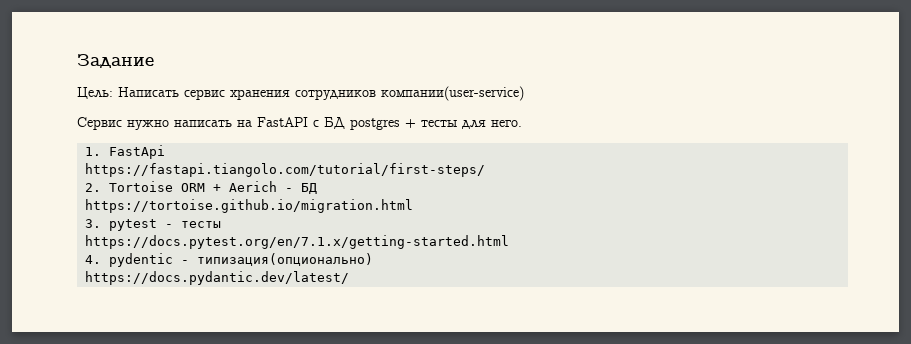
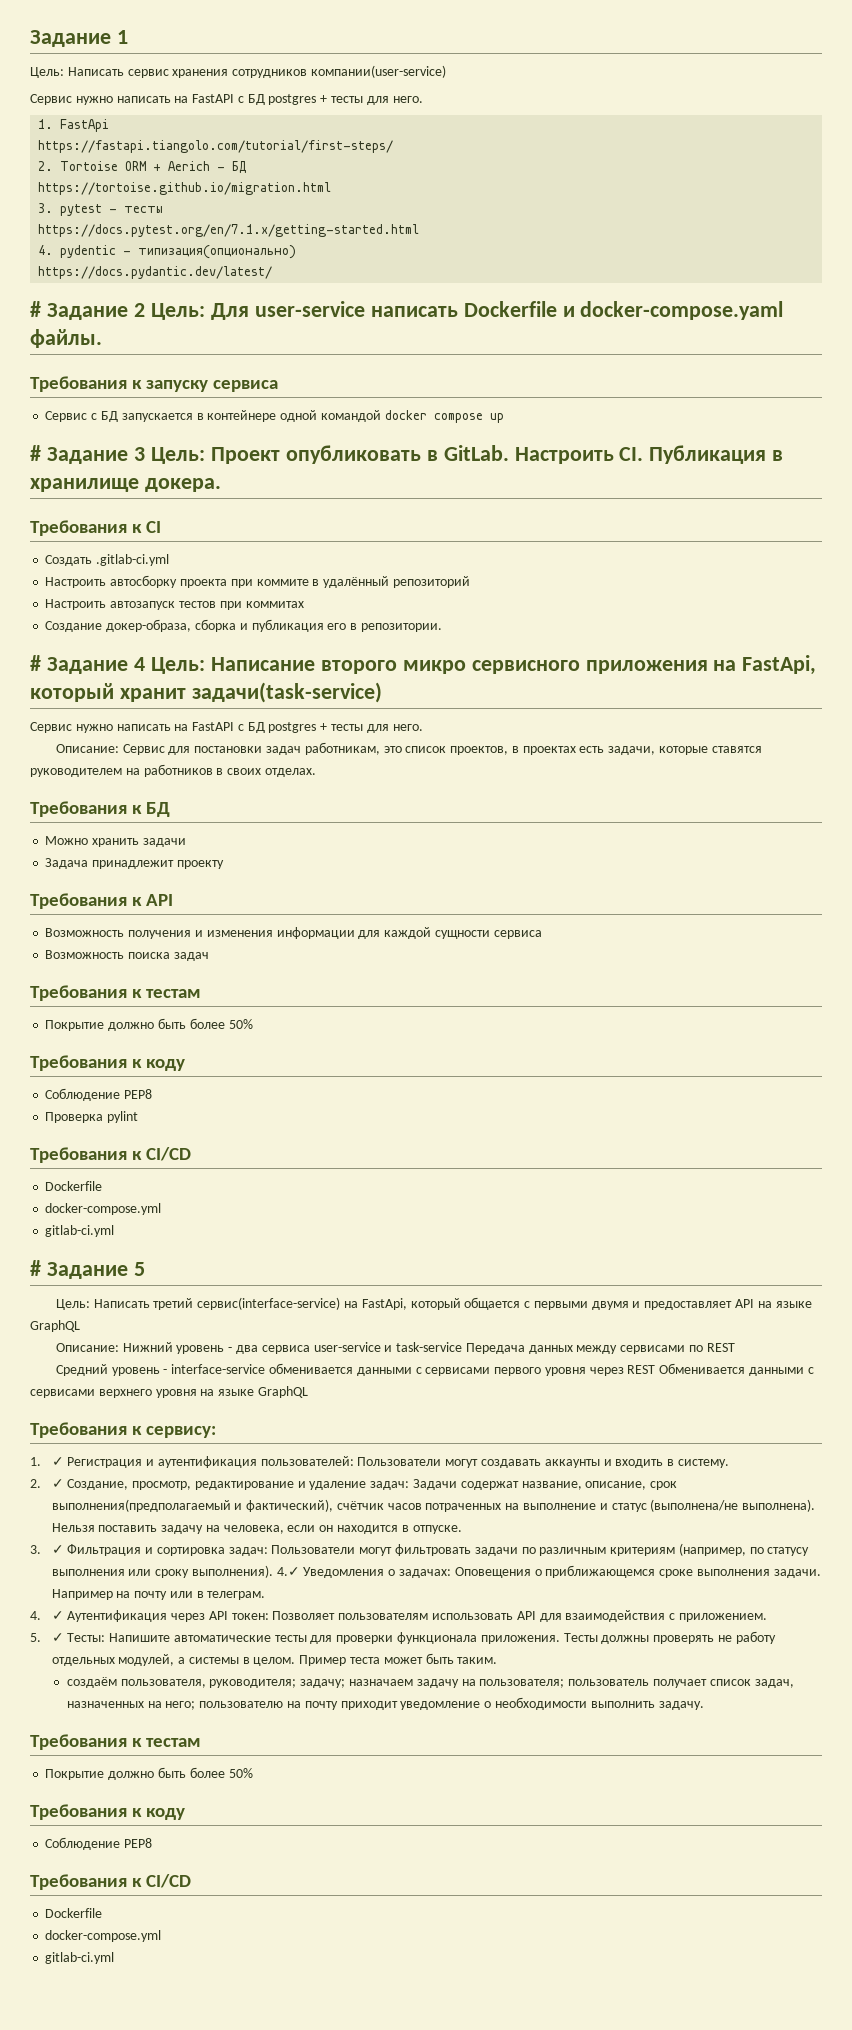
- Задание
+ Задание 1
+ # Задание 2 Цель: Для user-service написать Dockerfile и docker-compose.yaml файлы.
+ Требования к запуску сервиса
+ Сервис с БД запускается в контейнере одной командой docker compose up
+ # Задание 3 Цель: Проект опубликовать в GitLab. Настроить CI. Публикация в хранилище докера.
+ Требования к CI
+ Создать .gitlab-ci.yml
+ Настроить автосборку проекта при коммите в удалённый репозиторий
+ Настроить автозапуск тестов при коммитах
+ Создание докер-образа, сборка и публикация его в репозитории.
+ # Задание 4 Цель: Написание второго микро сервисного приложения на FastApi, который хранит задачи(task-service)
+ Сервис нужно написать на FastAPI с БД postgres + тесты для него.
+ Описание: Сервис для постановки задач работникам, это список проектов, в проектах есть задачи, которые ставятся руководителем на работников в своих отделах.
+ Требования к БД
+ Можно хранить задачи
+ Задача принадлежит проекту
+ Требования к API
+ Возможность получения и изменения информации для каждой сущности сервиса
+ Возможность поиска задач
+ Требования к тестам
+ Покрытие должно быть более 50%
+ Требования к коду
+ Соблюдение PEP8
+ Проверка pylint
+ Требования к CI/CD
+ Dockerfile
+ docker-compose.yml
+ gitlab-ci.yml
+ # Задание 5
+ Цель: Написать третий сервис(interface-service) на FastApi, который общается с первыми двумя и предоставляет API на языке GraphQL
+ Описание: Нижний уровень - два сервиса user-service и task-service Передача данных между сервисами по REST
+ Средний уровень - interface-service обменивается данными с сервисами первого уровня через REST Обменивается данными с сервисами верхнего уровня на языке GraphQL
+ Требования к сервису:
+ 1. ✓ Регистрация и аутентификация пользователей: Пользователи могут создавать аккаунты и входить в систему.
+ 2. ✓ Создание, просмотр, редактирование и удаление задач: Задачи содержат название, описание, срок выполнения(предполагаемый и фактический), счётчик часов потраченных на выполнение и статус (выполнена/не выполнена). Нельзя поставить задачу на человека, если он находится в отпуске.
+ 3. ✓ Фильтрация и сортировка задач: Пользователи могут фильтровать задачи по различным критериям (например, по статусу выполнения или сроку выполнения). 4.✓ Уведомления о задачах: Оповещения о приближающемся сроке выполнения задачи. Например на почту или в телеграм.
+ 4. ✓ Аутентификация через API токен: Позволяет пользователям использовать API для взаимодействия с приложением.
+ 5. ✓ Тесты: Напишите автоматические тесты для проверки функционала приложения. Тесты должны проверять не работу отдельных модулей, а системы в целом. Пример теста может быть таким.
+ создаём пользователя, руководителя; задачу; назначаем задачу на пользователя; пользователь получает список задач, назначенных на него; пользователю на почту приходит уведомление о необходимости выполнить задачу.
+ Требования к тестам
+ Покрытие должно быть более 50%
+ Требования к коду
+ Соблюдение PEP8
+ Требования к CI/CD
+ Dockerfile
+ docker-compose.yml
+ gitlab-ci.yml

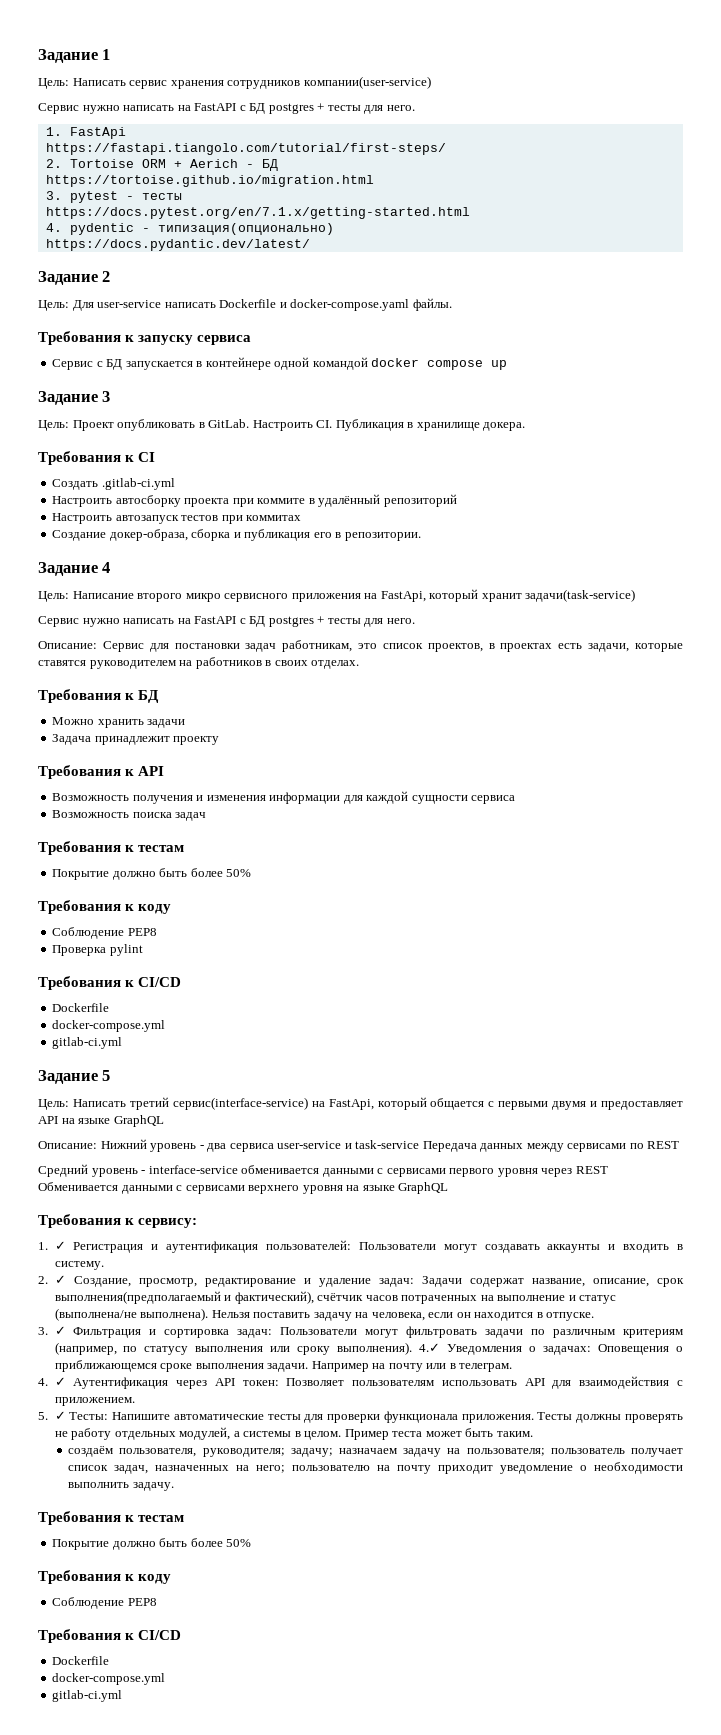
- # Задание 2 Цель: Для user-service написать Dockerfile и docker-compose.yaml файлы.
+ Задание 2
+ Цель: Для user-service написать Dockerfile и docker-compose.yaml файлы.
- # Задание 3 Цель: Проект опубликовать в GitLab.
+ Задание 3
+ Цель: Проект опубликовать в GitLab.
- # Задание 4 Цель: Написание второго микро сервисного приложения на FastApi, который хранит задачи(task-service)
+ Задание 4
+ Цель: Написание второго микро сервисного приложения на FastApi, который хранит задачи(task-service)
- # Задание 5
+ Задание 5

